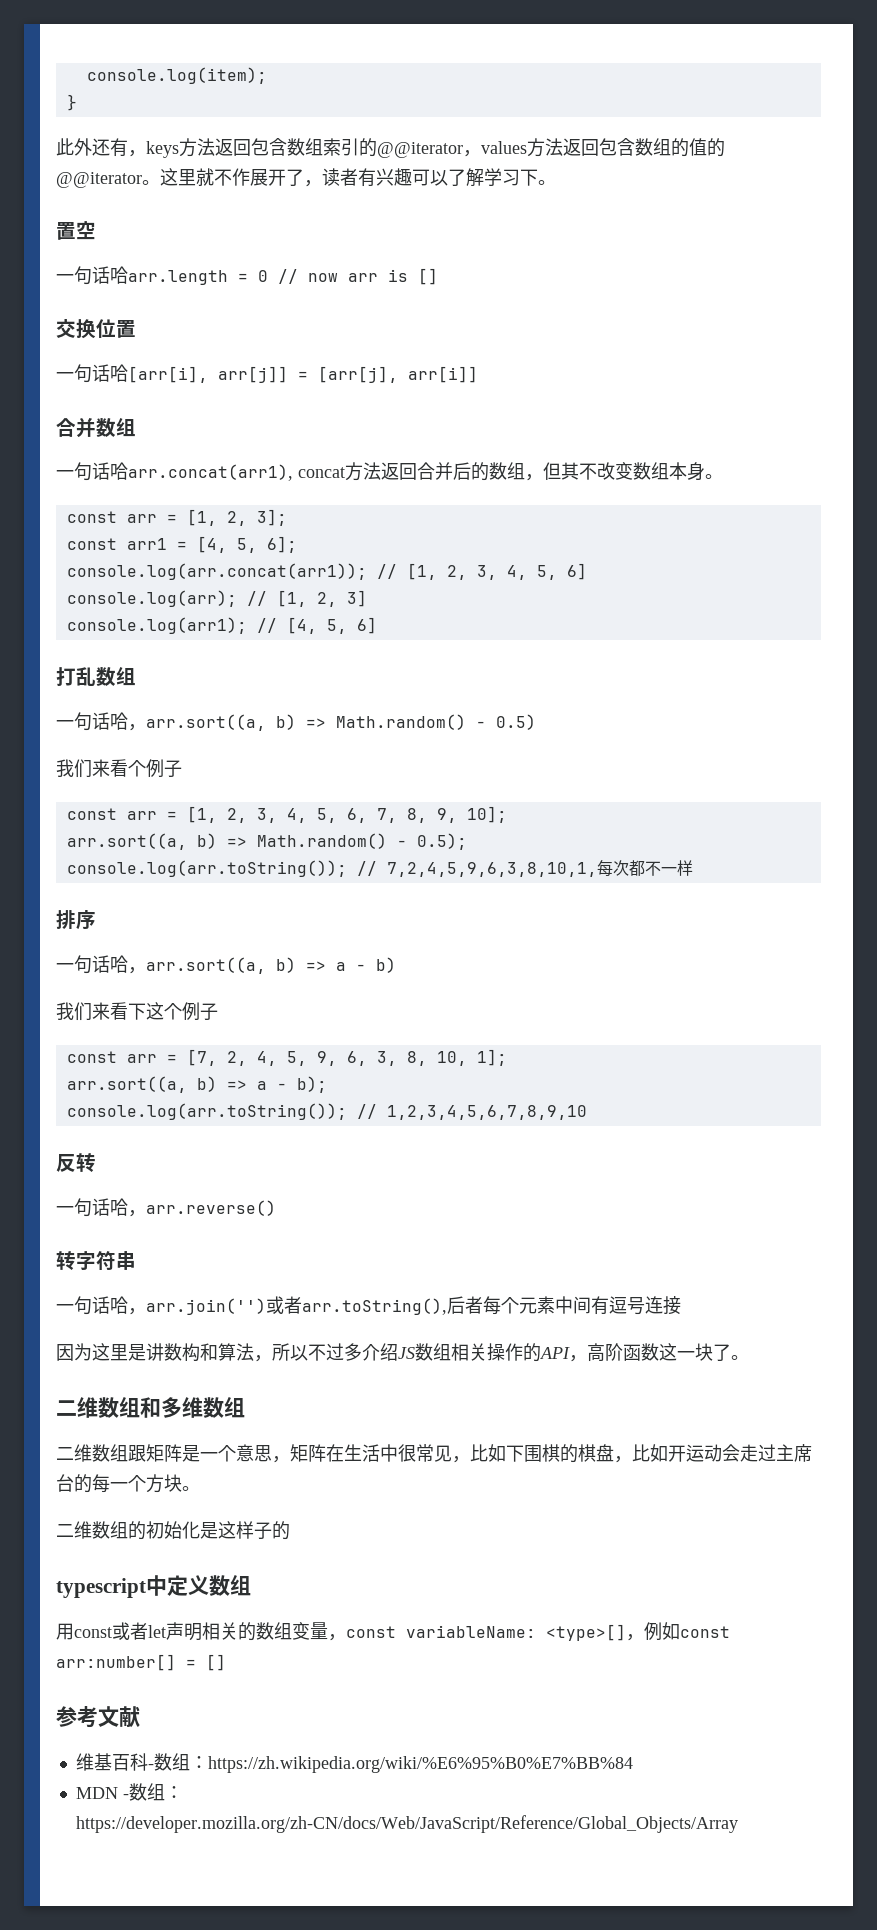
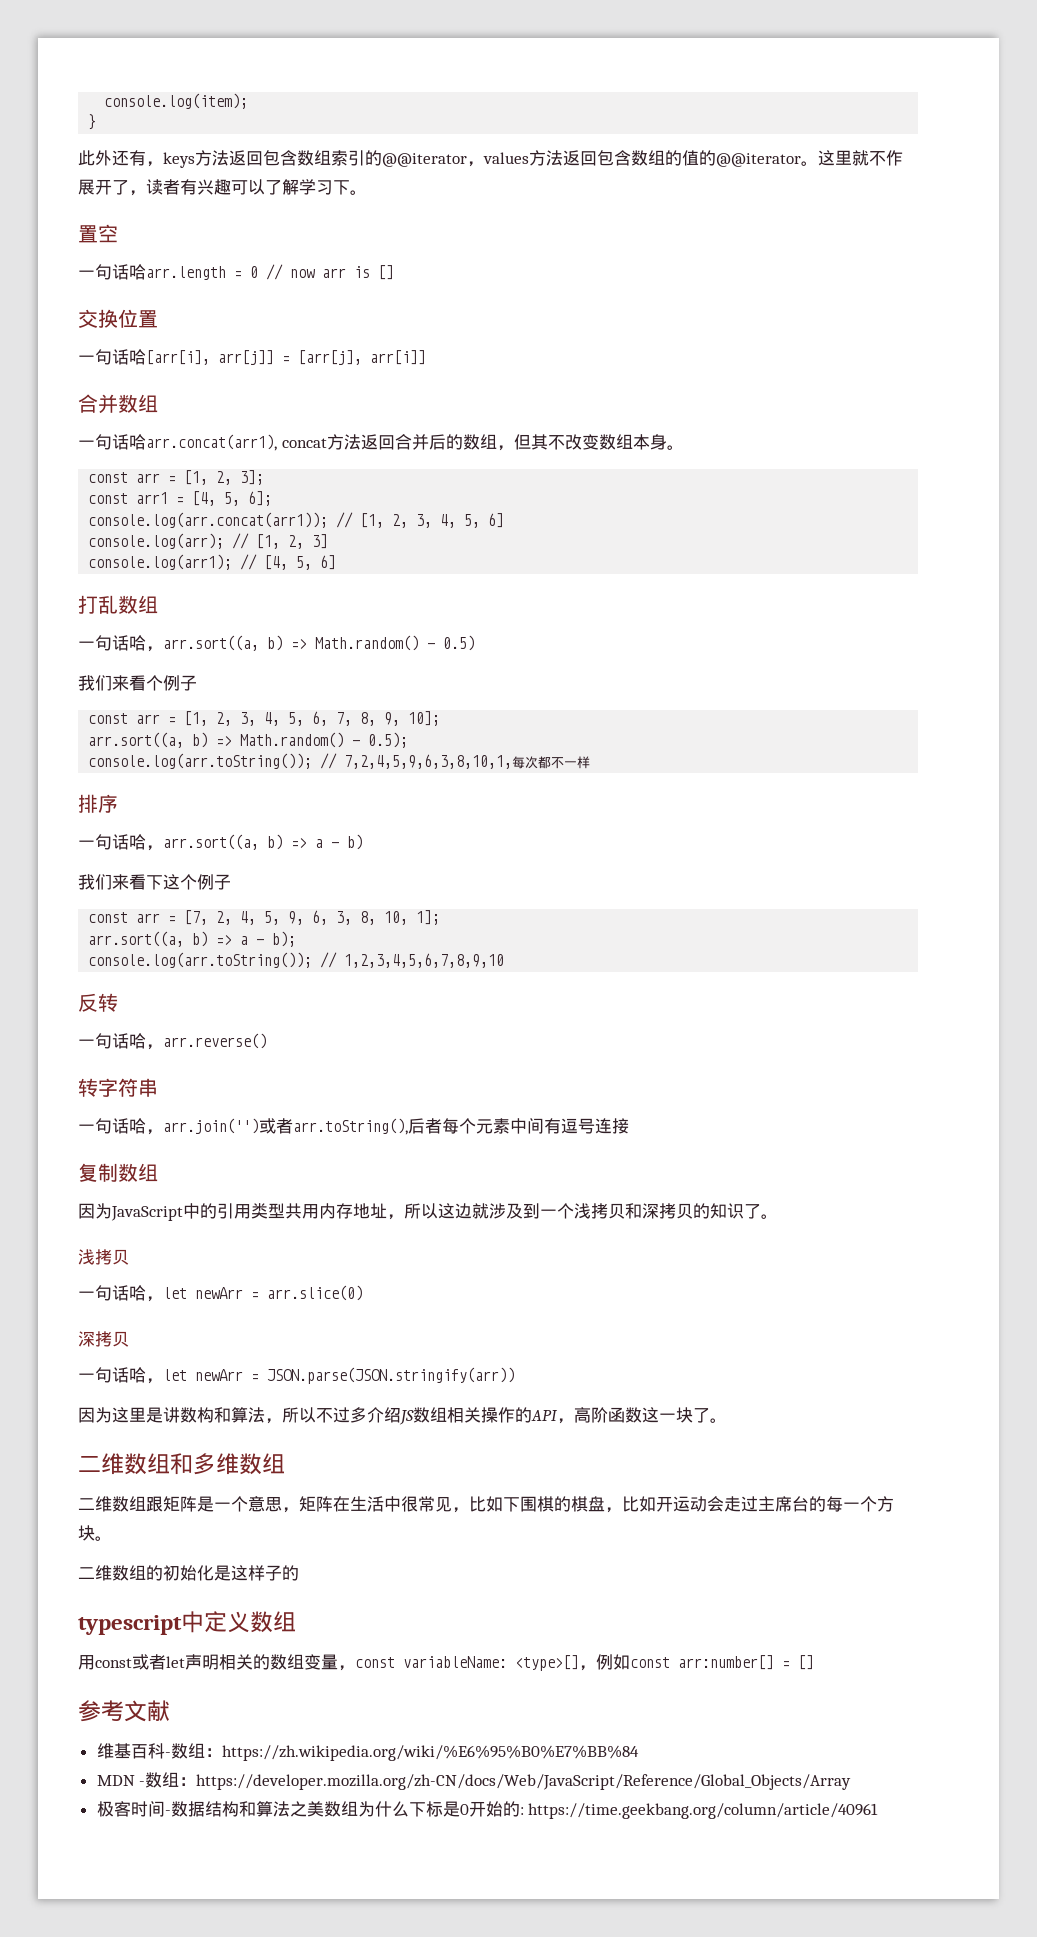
+ 复制数组
+ 因为JavaScript中的引用类型共用内存地址，所以这边就涉及到一个浅拷贝和深拷贝的知识了。
+ 浅拷贝
+ 一句话哈，let newArr = arr.slice(0)
+ 深拷贝
+ 一句话哈，let newArr = JSON.parse(JSON.stringify(arr))
+ 极客时间-数据结构和算法之美数组为什么下标是0开始的: https://time.geekbang.org/column/article/40961

